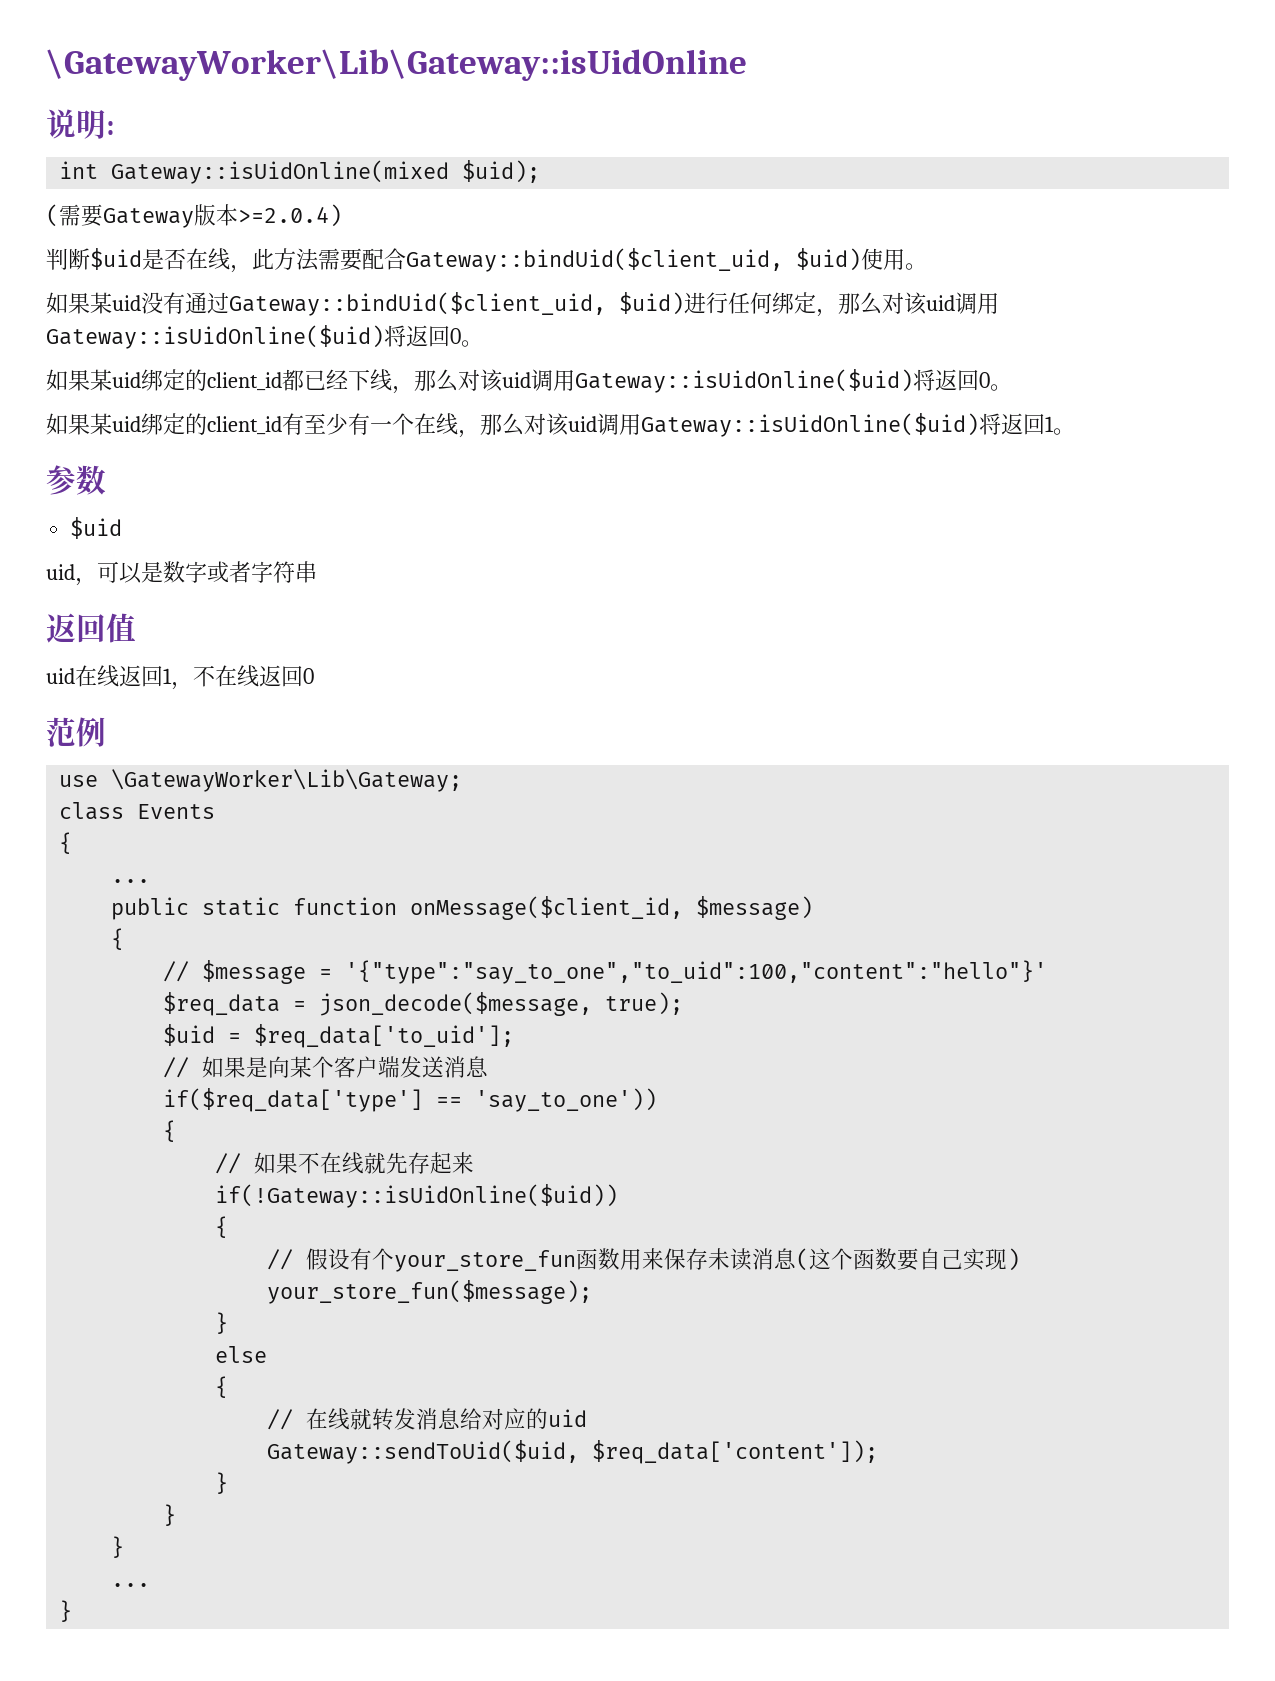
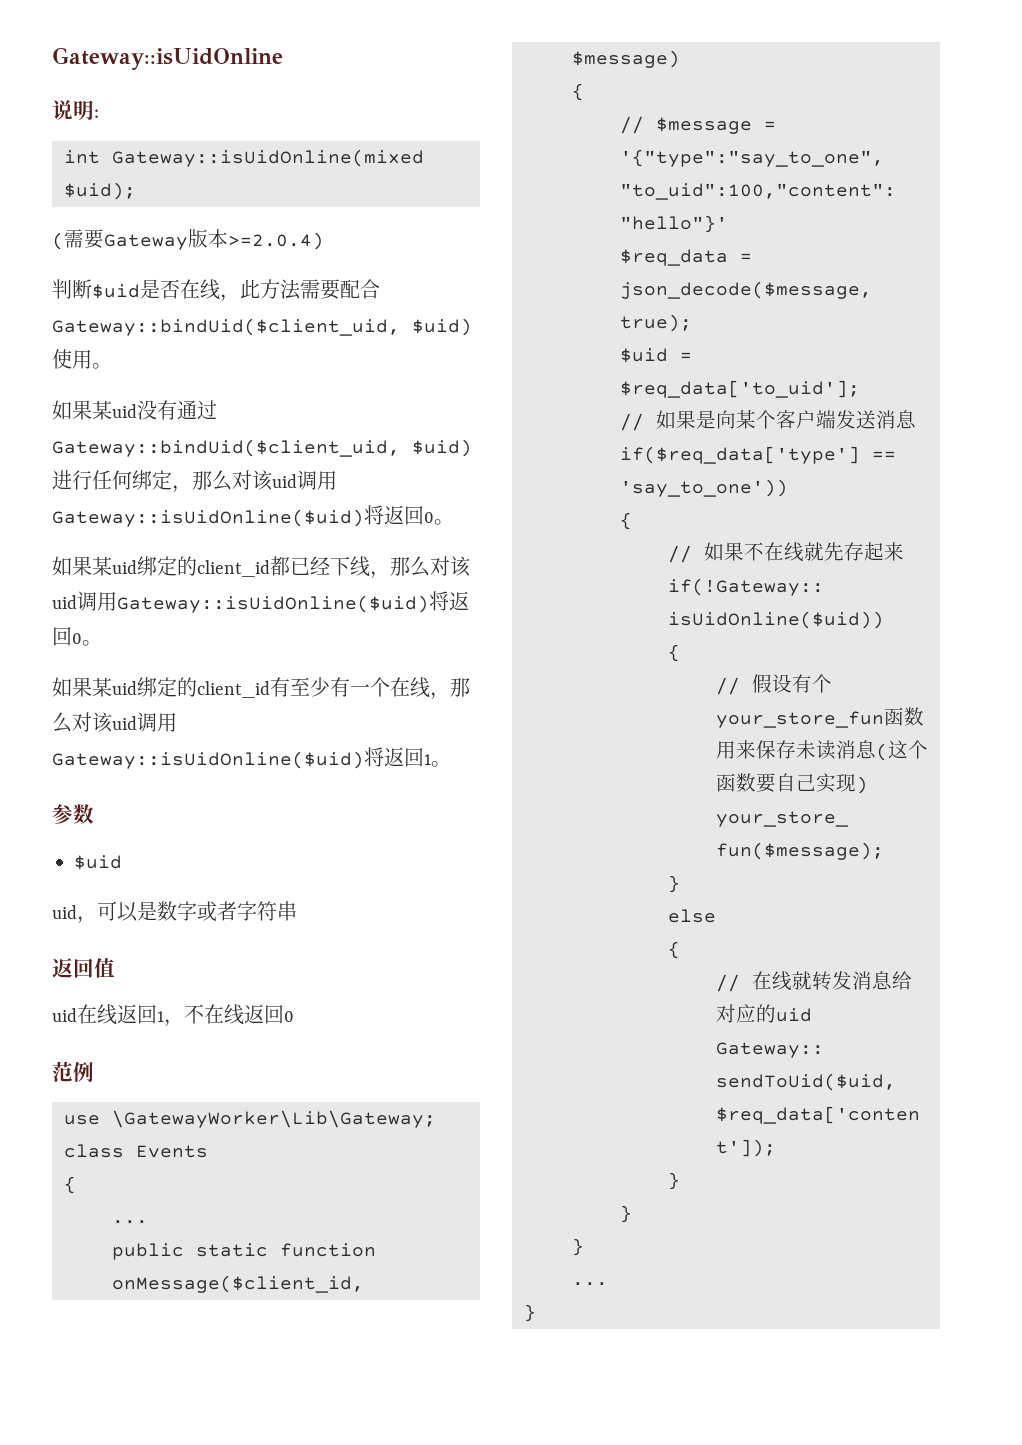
- \GatewayWorker\Lib\Gateway::isUidOnline
+ Gateway::isUidOnline

